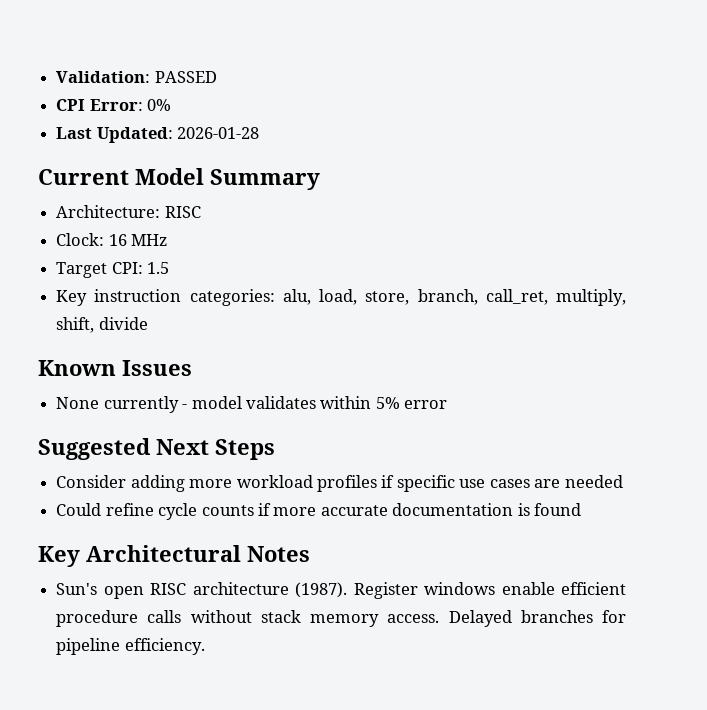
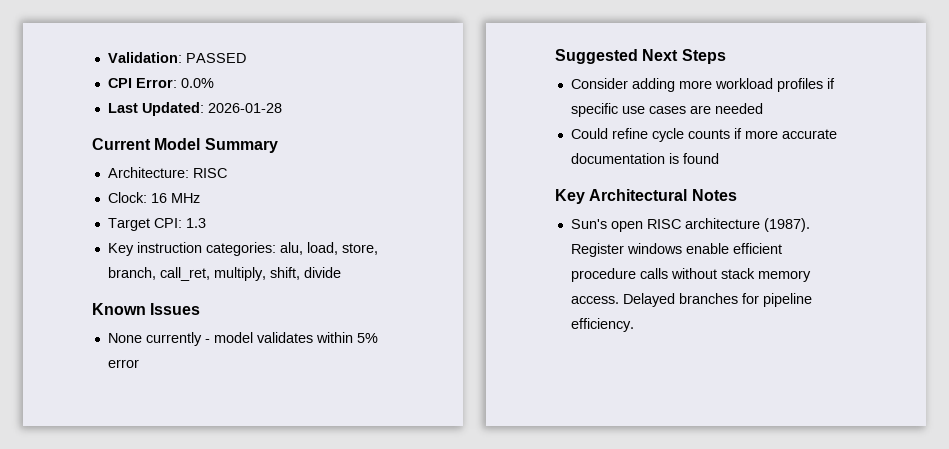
- CPI Error: 0%
+ CPI Error: 0.0%
- Target CPI: 1.5
+ Target CPI: 1.3

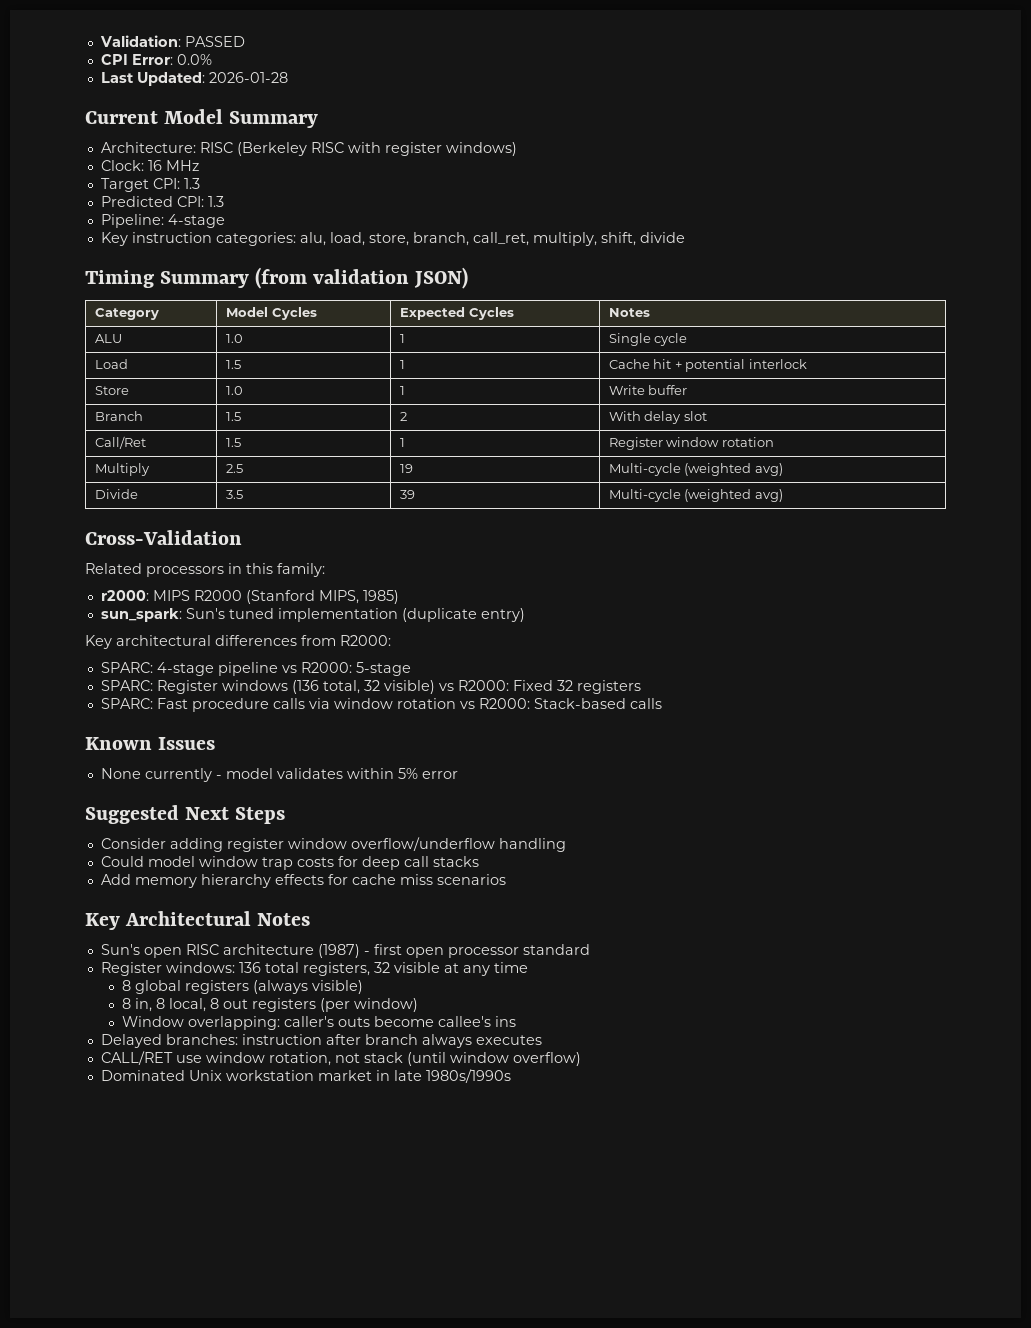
- Architecture: RISC
+ Architecture: RISC (Berkeley RISC with register windows)
+ Predicted CPI: 1.3
+ Pipeline: 4-stage
+ Timing Summary (from validation JSON)
+ Category | Model Cycles | Expected Cycles | Notes
+ ALU | 1.0 | 1 | Single cycle
+ Load | 1.5 | 1 | Cache hit + potential interlock
+ Store | 1.0 | 1 | Write buffer
+ Branch | 1.5 | 2 | With delay slot
+ Call/Ret | 1.5 | 1 | Register window rotation
+ Multiply | 2.5 | 19 | Multi-cycle (weighted avg)
+ Divide | 3.5 | 39 | Multi-cycle (weighted avg)
+ Cross-Validation
+ Related processors in this family:
+ r2000: MIPS R2000 (Stanford MIPS, 1985)
+ sun_spark: Sun's tuned implementation (duplicate entry)
+ Key architectural differences from R2000:
+ SPARC: 4-stage pipeline vs R2000: 5-stage
+ SPARC: Register windows (136 total, 32 visible) vs R2000: Fixed 32 registers
+ SPARC: Fast procedure calls via window rotation vs R2000: Stack-based calls
- Consider adding more workload profiles if specific use cases are needed
- Could refine cycle counts if more accurate documentation is found
+ Consider adding register window overflow/underflow handling
+ Could model window trap costs for deep call stacks
+ Add memory hierarchy effects for cache miss scenarios
- Sun's open RISC architecture (1987). Register windows enable efficient procedure calls without stack memory access. Delayed branches for pipeline efficiency.
+ Sun's open RISC architecture (1987) - first open processor standard
+ Register windows: 136 total registers, 32 visible at any time
+ 8 global registers (always visible)
+ 8 in, 8 local, 8 out registers (per window)
+ Window overlapping: caller's outs become callee's ins
+ Delayed branches: instruction after branch always executes
+ CALL/RET use window rotation, not stack (until window overflow)
+ Dominated Unix workstation market in late 1980s/1990s

